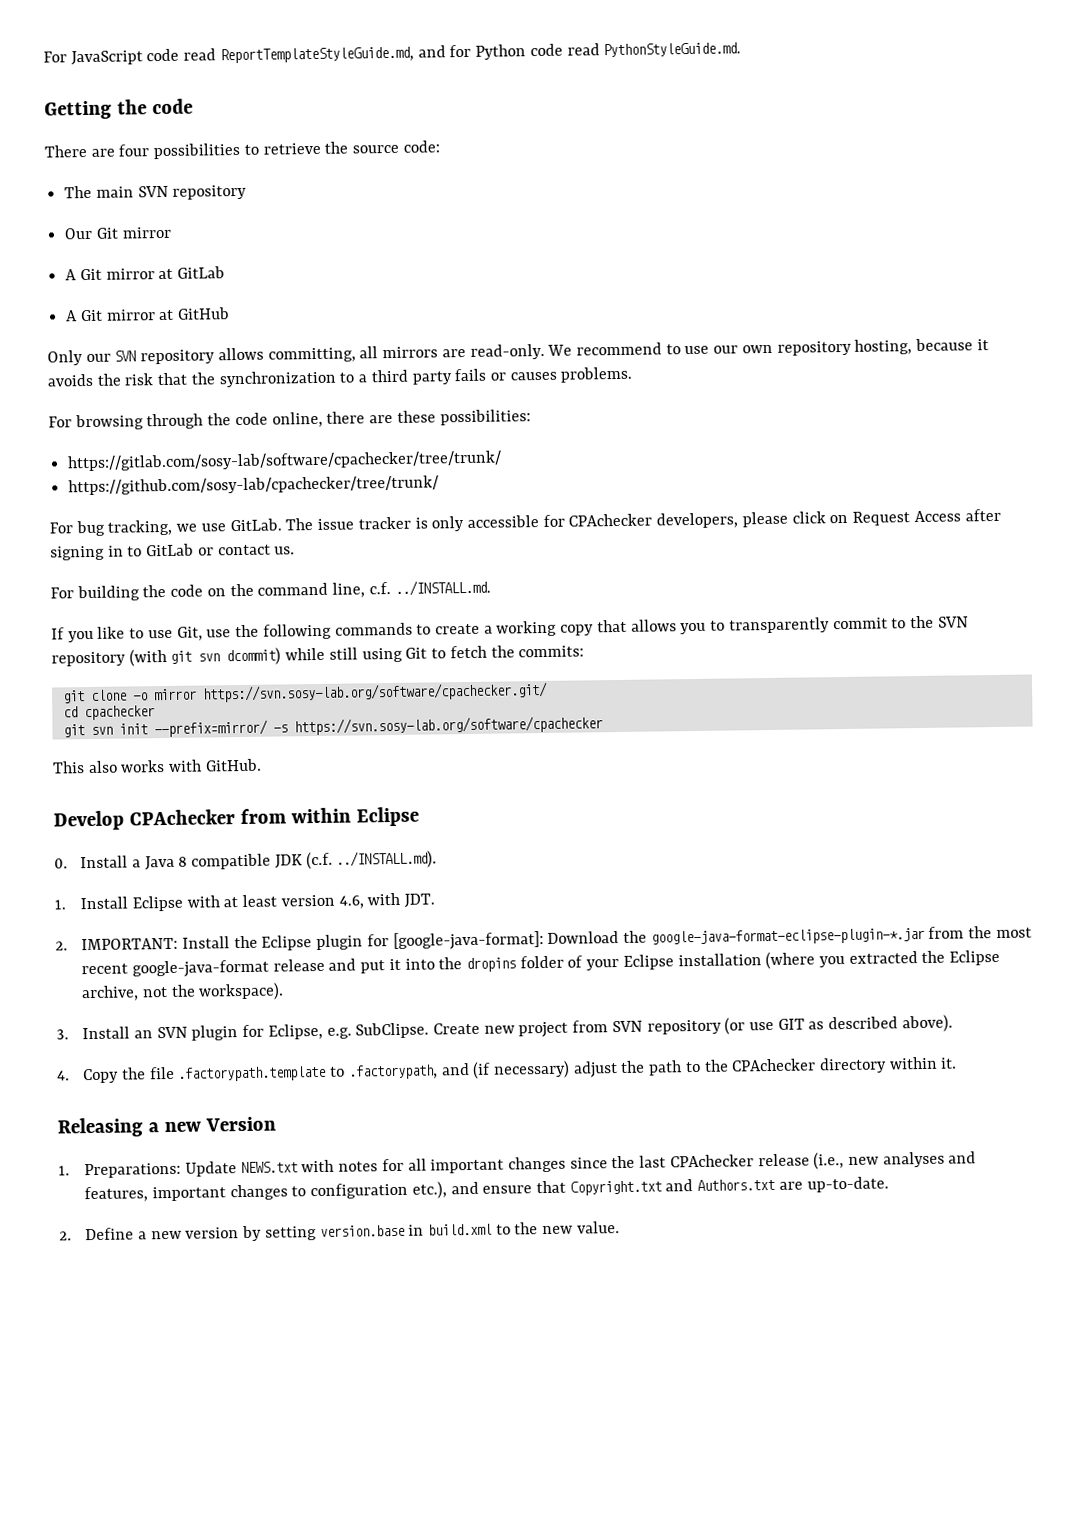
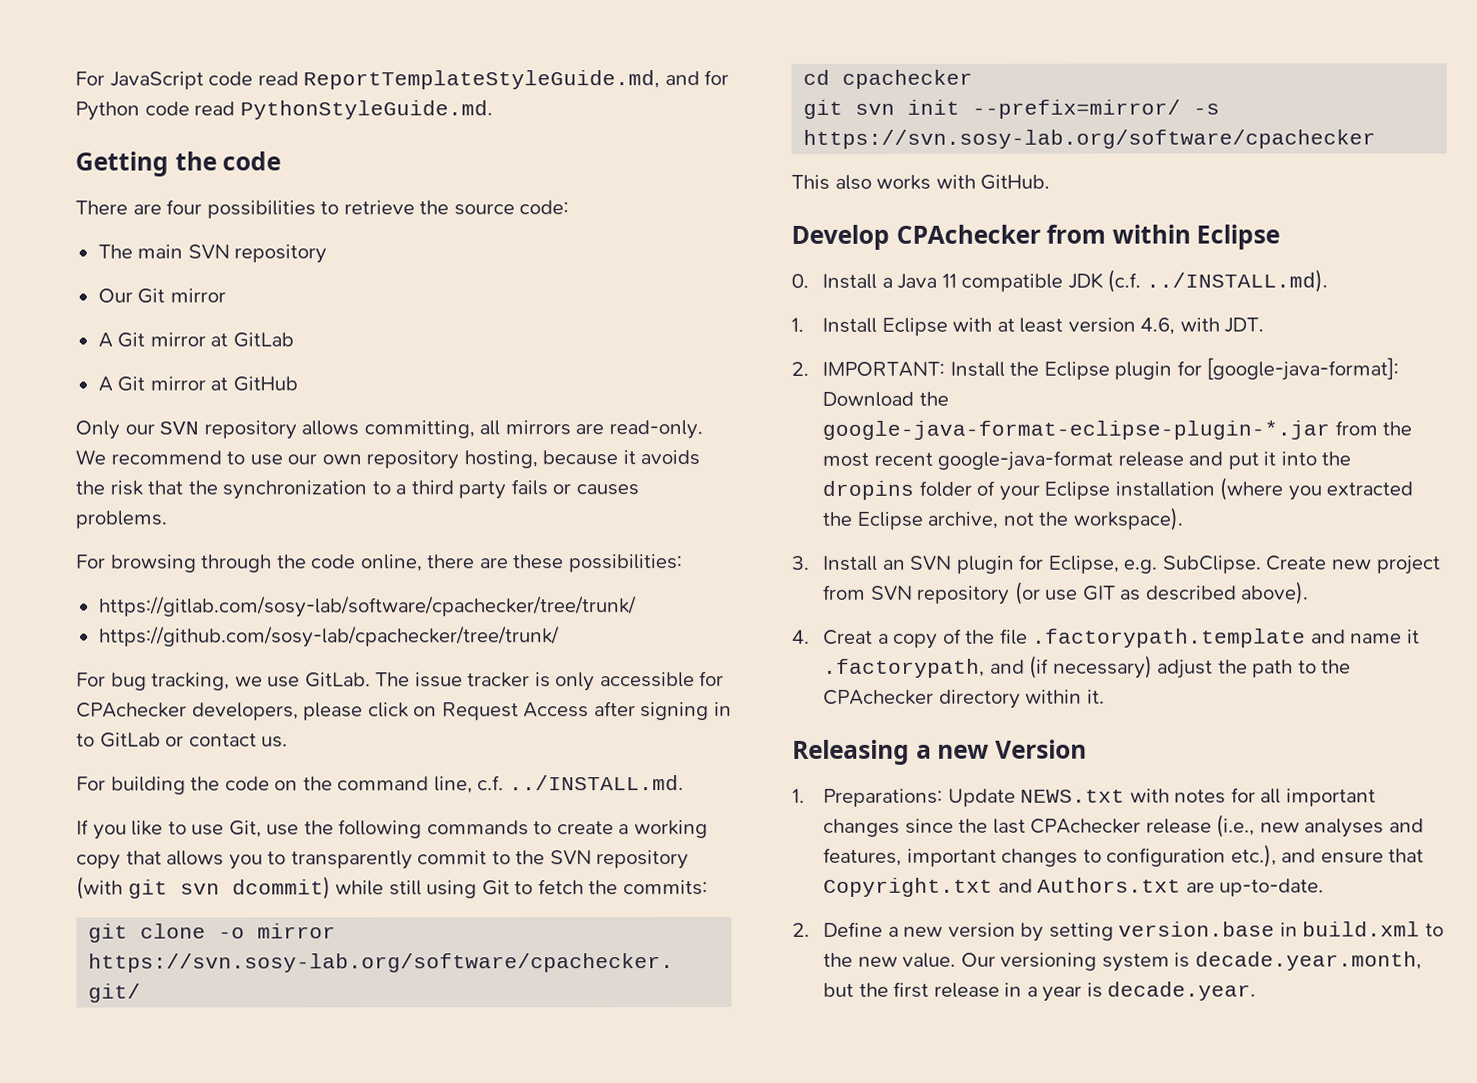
- 0. Install a Java 8 compatible JDK (c.f. ../INSTALL.md).
+ 0. Install a Java 11 compatible JDK (c.f. ../INSTALL.md).
- 4. Copy the file .factorypath.template to .factorypath, and (if necessary) adjust the path to the CPAchecker directory within it.
+ 4. Creat a copy of the file .factorypath.template and name it .factorypath, and (if necessary) adjust the path to the CPAchecker directory within it.
+ Our versioning system is decade.year.month, but the first release in a year is decade.year.

